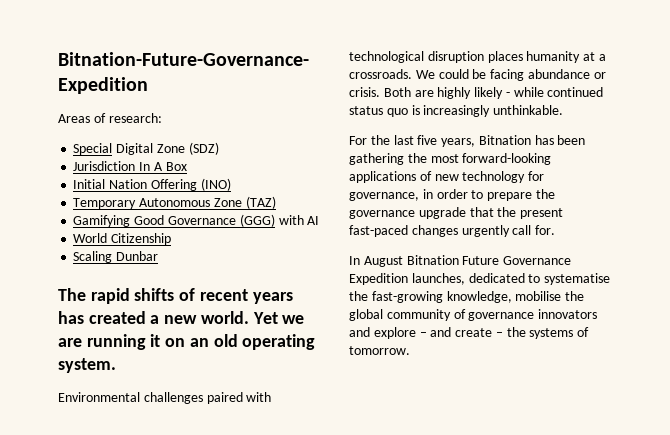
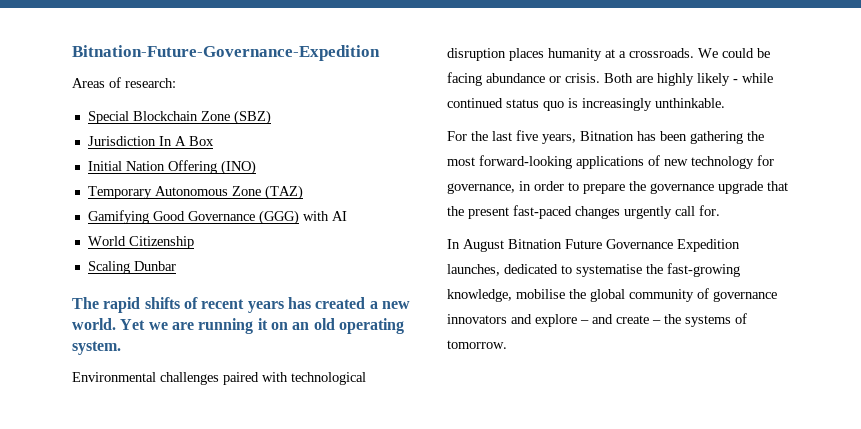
- Special Digital Zone (SDZ)
+ Special Blockchain Zone (SBZ)

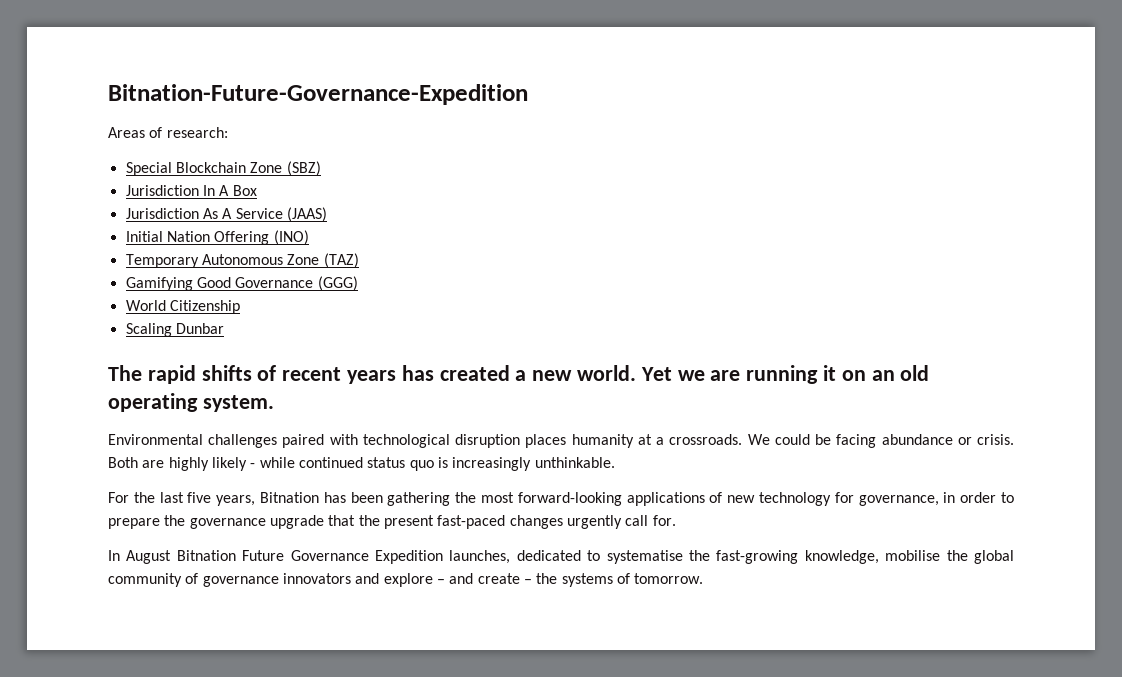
+ Jurisdiction As A Service (JAAS)
- Gamifying Good Governance (GGG) with AI
+ Gamifying Good Governance (GGG)

